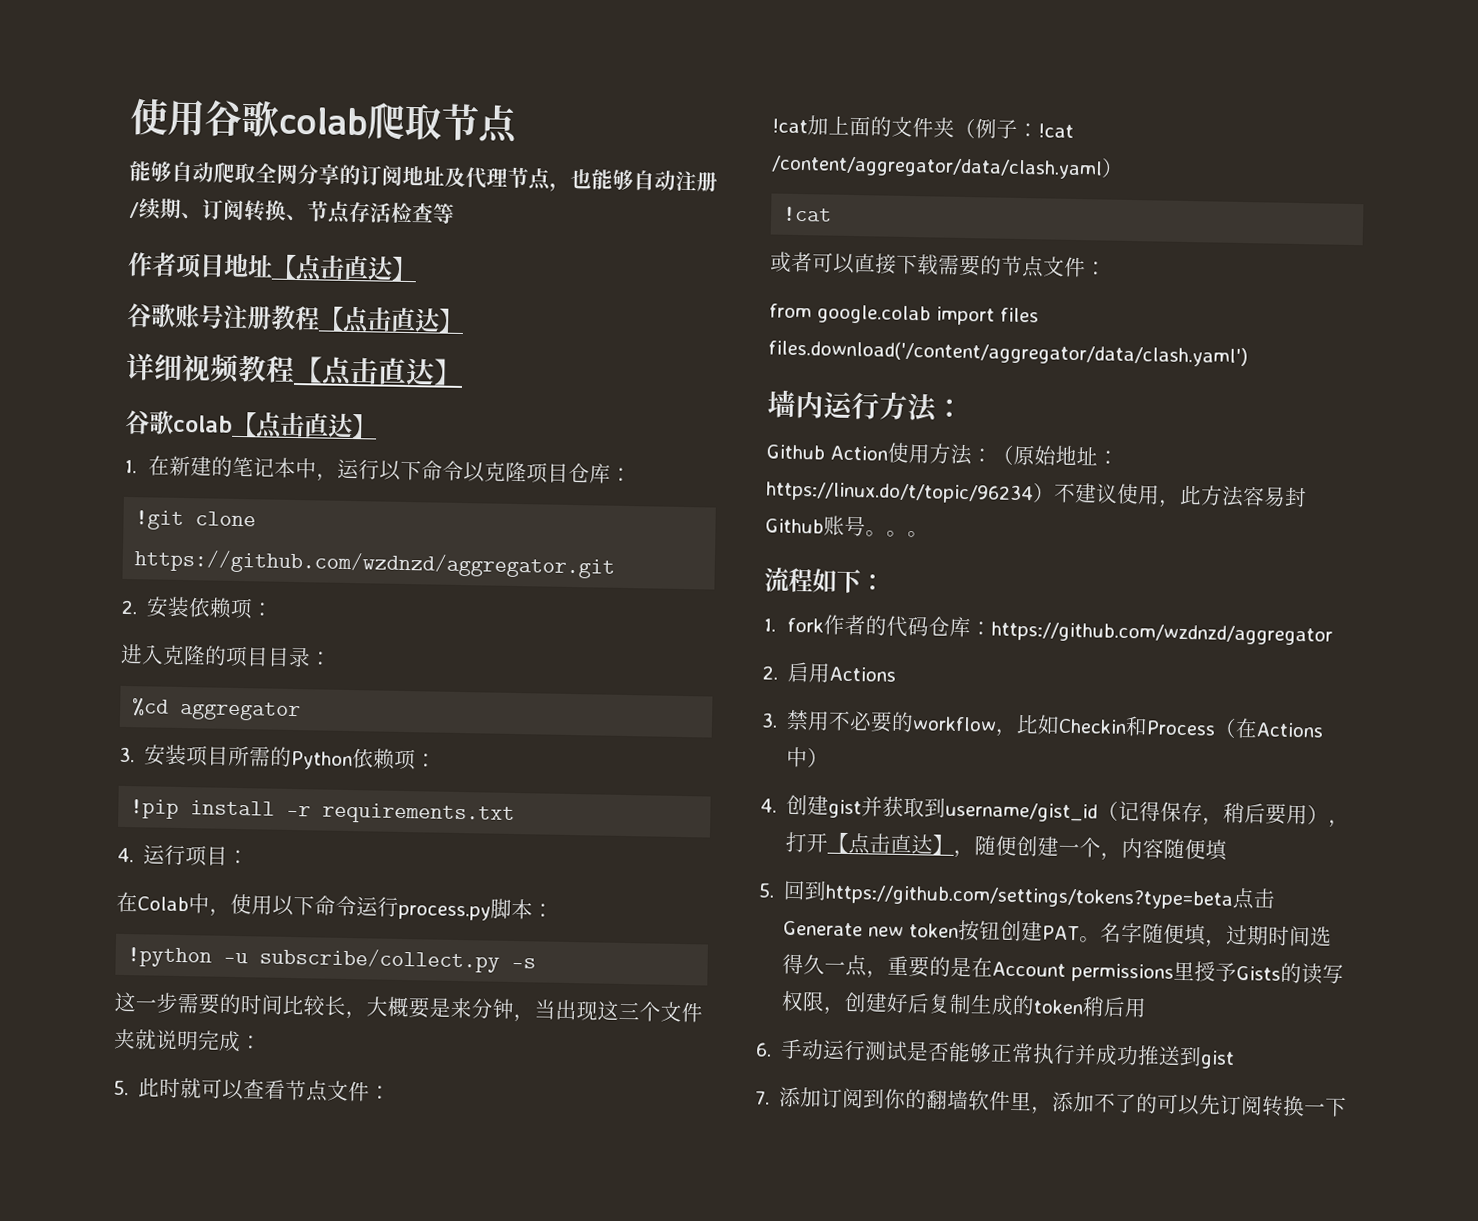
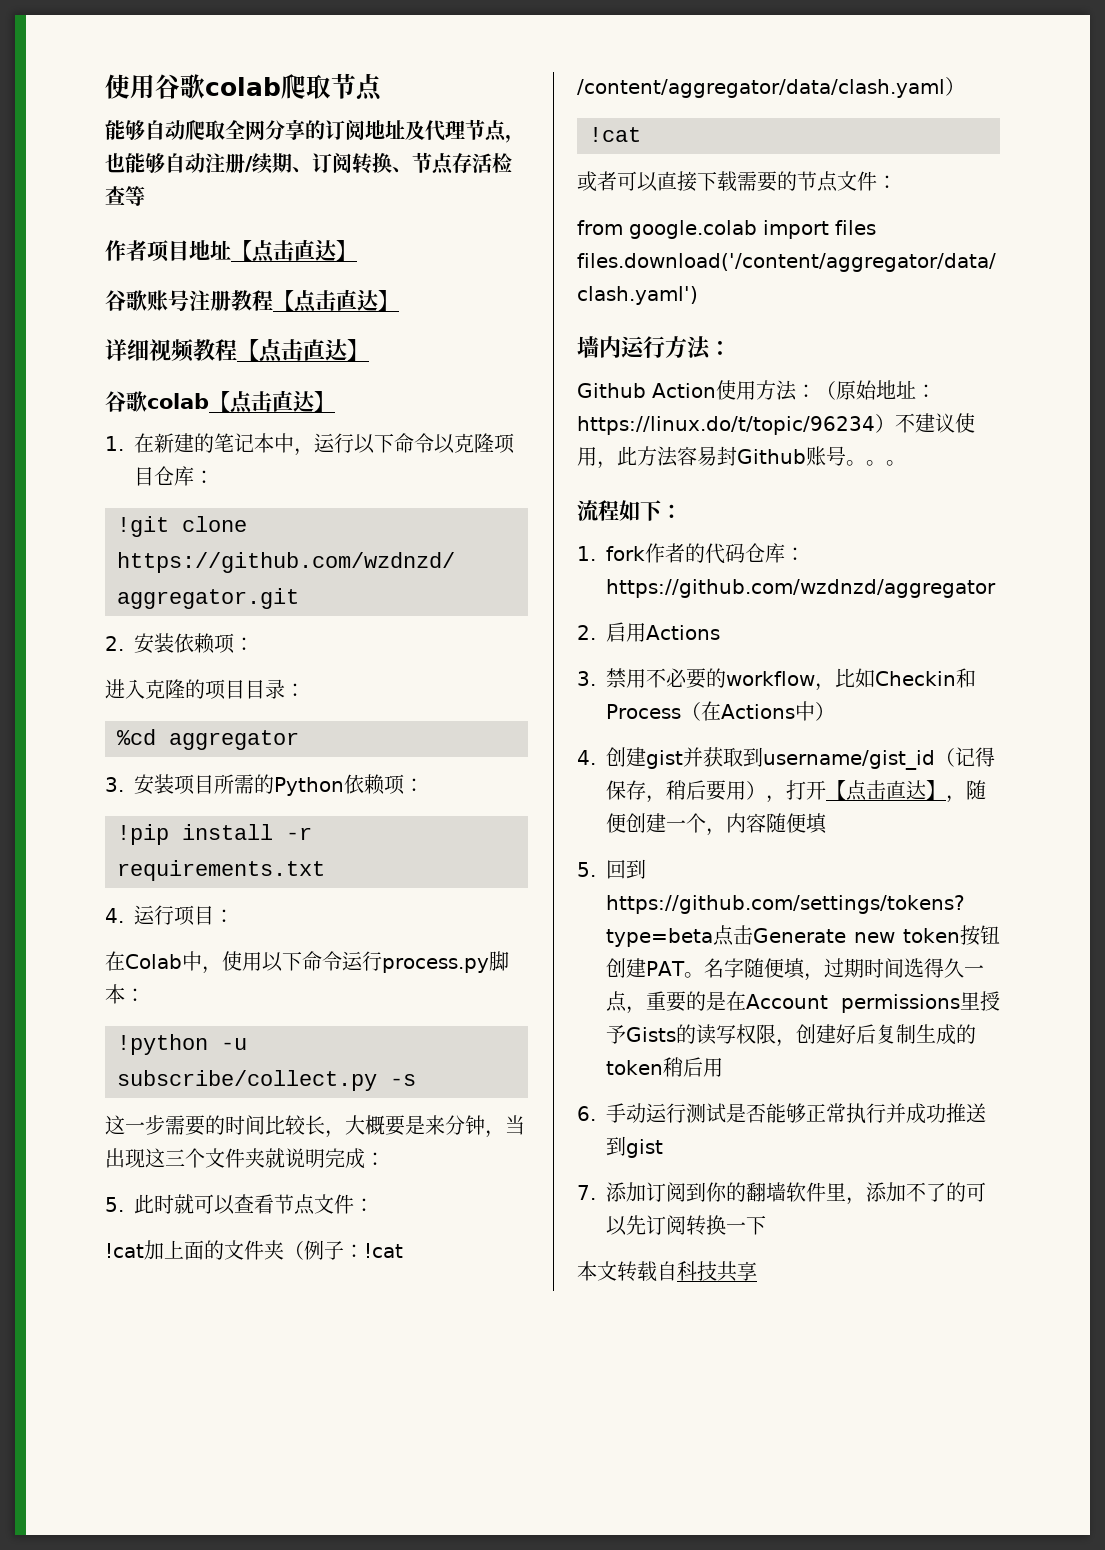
+ 本文转载自科技共享

